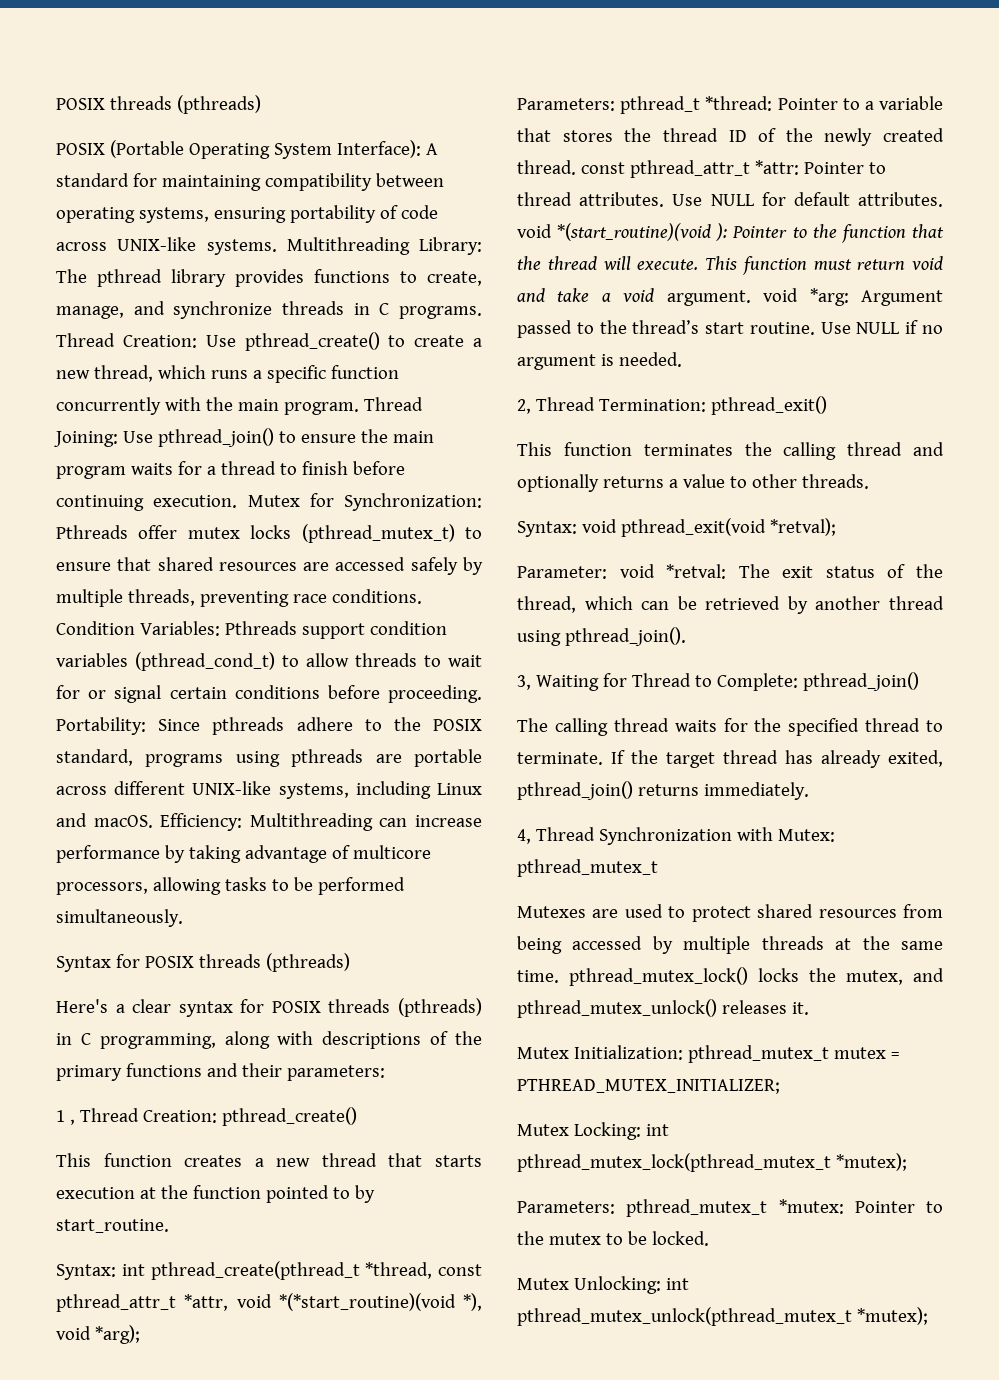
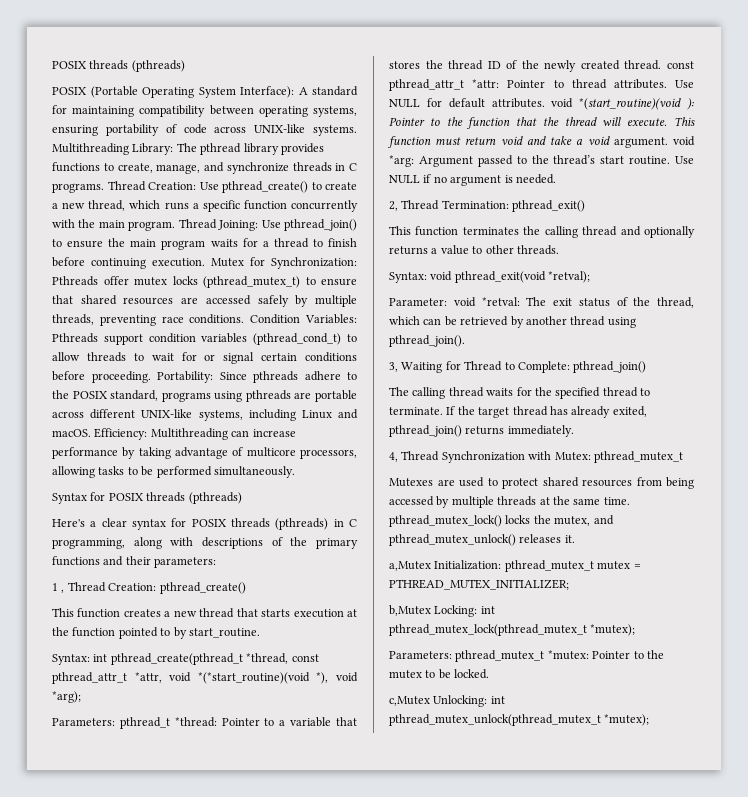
- Mutex Initialization: pthread_mutex_t mutex = PTHREAD_MUTEX_INITIALIZER;
+ a,Mutex Initialization: pthread_mutex_t mutex = PTHREAD_MUTEX_INITIALIZER;
- Mutex Locking: int pthread_mutex_lock(pthread_mutex_t *mutex);
+ b,Mutex Locking: int pthread_mutex_lock(pthread_mutex_t *mutex);
- Mutex Unlocking: int pthread_mutex_unlock(pthread_mutex_t *mutex);
+ c,Mutex Unlocking: int pthread_mutex_unlock(pthread_mutex_t *mutex);

